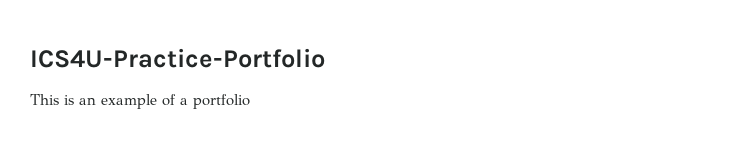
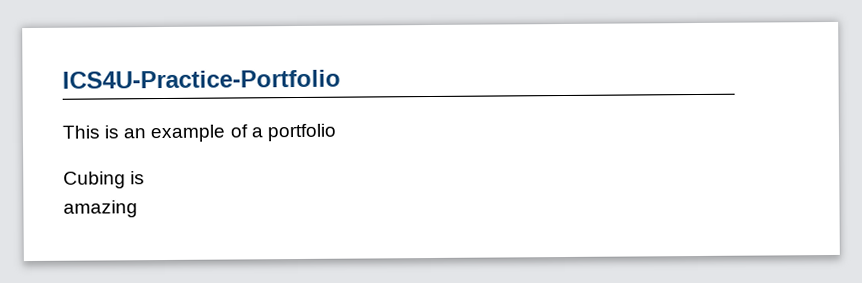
+ Cubing is
+ amazing

